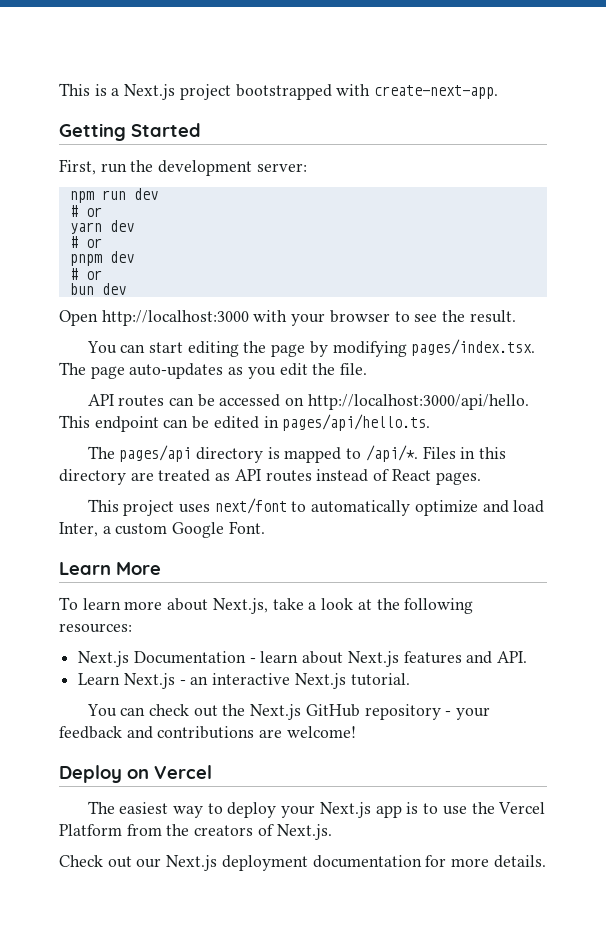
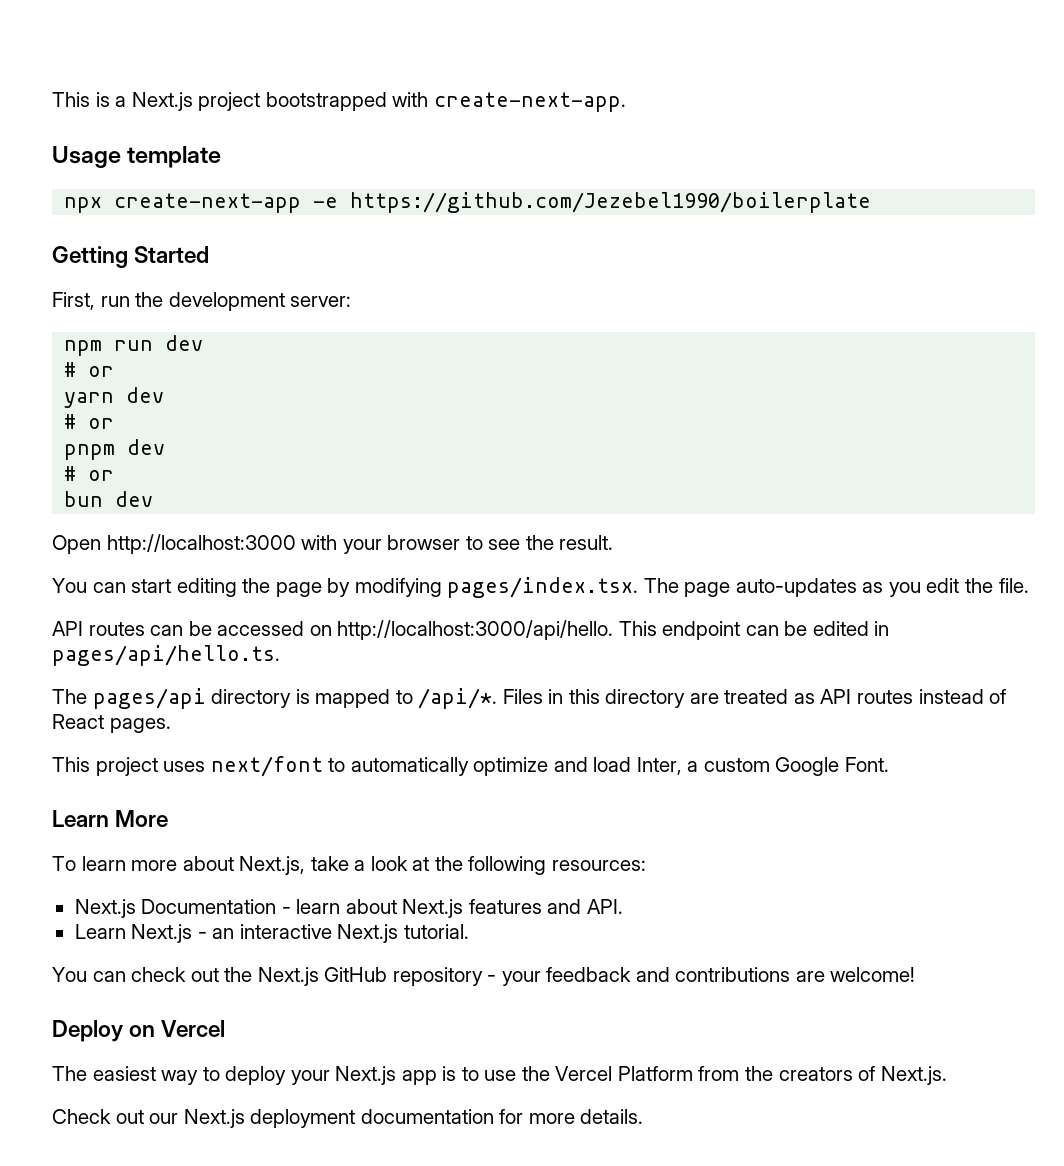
+ Usage template
+ npx create-next-app -e https://github.com/Jezebel1990/boilerplate

